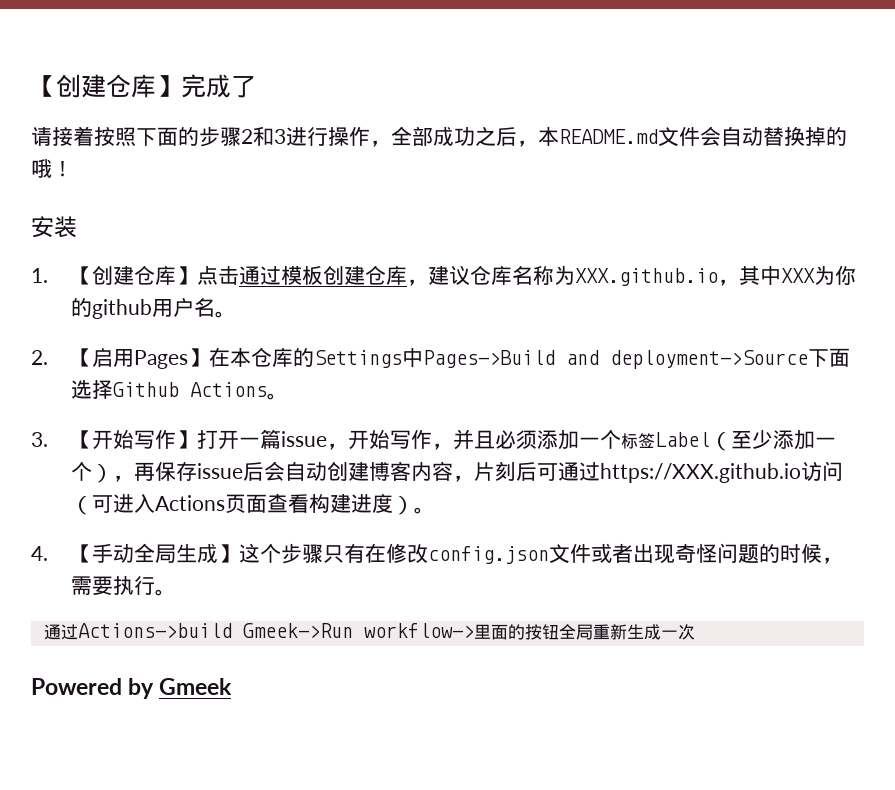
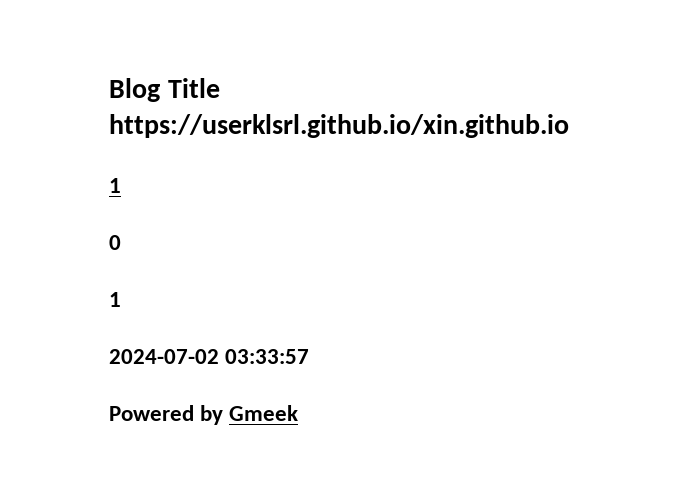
- 【创建仓库】完成了
- 请接着按照下面的步骤2和3进行操作，全部成功之后，本README.md文件会自动替换掉的哦！
- 安装
- 1.【创建仓库】点击通过模板创建仓库，建议仓库名称为XXX.github.io，其中XXX为你的github用户名。
- 2.【启用Pages】在本仓库的Settings中Pages->Build and deployment->Source下面选择Github Actions。
- 3.【开始写作】打开一篇issue，开始写作，并且必须添加一个标签Label（至少添加一个），再保存issue后会自动创建博客内容，片刻后可通过https://XXX.github.io访问（可进入Actions页面查看构建进度）。
- 4.【手动全局生成】这个步骤只有在修改config.json文件或者出现奇怪问题的时候，需要执行。
- 通过Actions->build Gmeek->Run workflow->里面的按钮全局重新生成一次
+ Blog Title https://userklsrl.github.io/xin.github.io
+ 1
+ 0
+ 1
+ 2024-07-02 03:33:57

